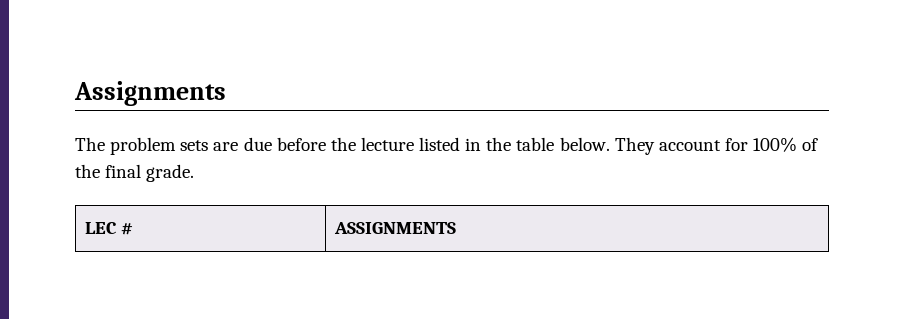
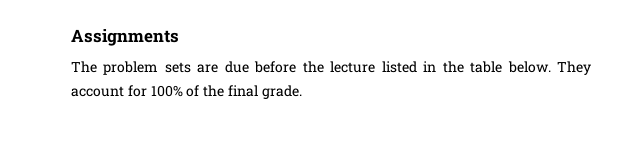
- LEC # | ASSIGNMENTS

